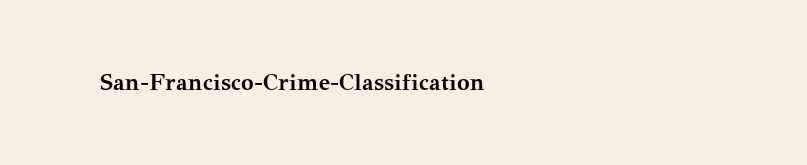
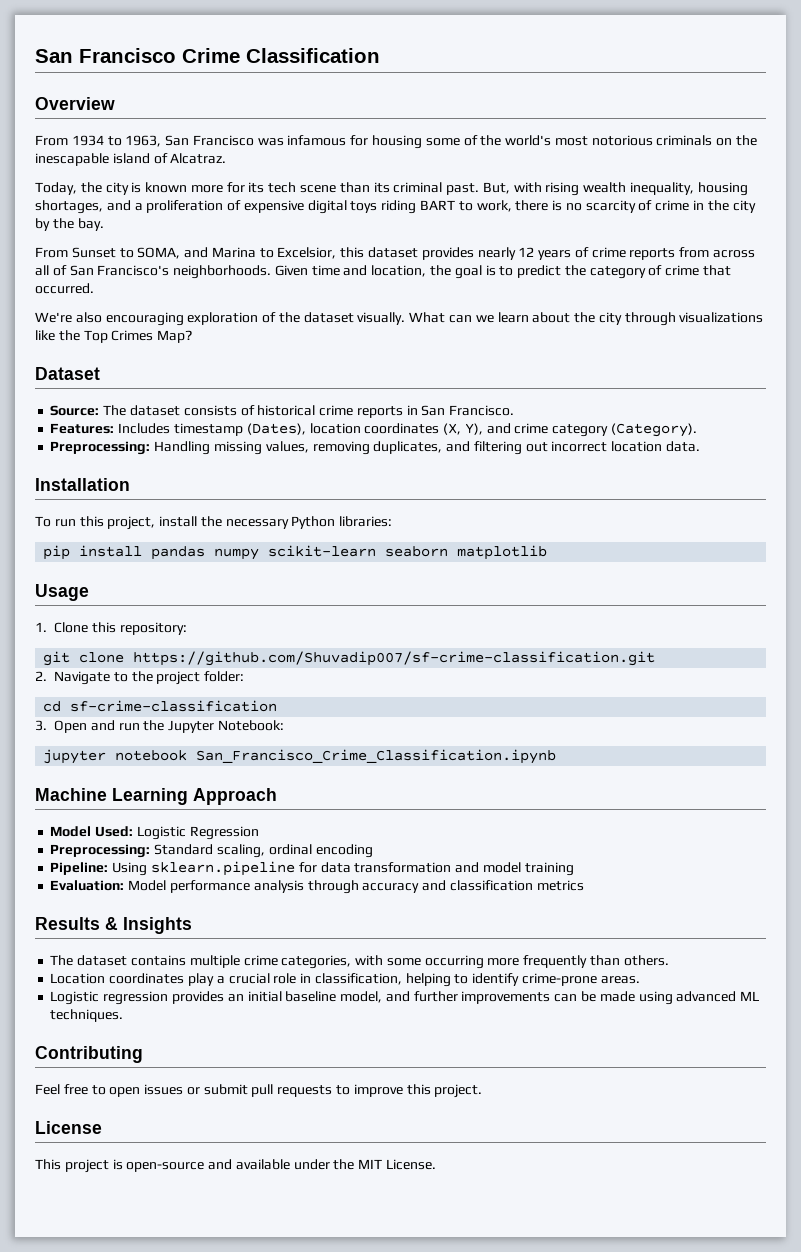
- San-Francisco-Crime-Classification
+ San Francisco Crime Classification
+ Overview
+ From 1934 to 1963, San Francisco was infamous for housing some of the world's most notorious criminals on the inescapable island of Alcatraz.
+ Today, the city is known more for its tech scene than its criminal past. But, with rising wealth inequality, housing shortages, and a proliferation of expensive digital toys riding BART to work, there is no scarcity of crime in the city by the bay.
+ From Sunset to SOMA, and Marina to Excelsior, this dataset provides nearly 12 years of crime reports from across all of San Francisco's neighborhoods. Given time and location, the goal is to predict the category of crime that occurred.
+ We're also encouraging exploration of the dataset visually. What can we learn about the city through visualizations like the Top Crimes Map?
+ Dataset
+ Source: The dataset consists of historical crime reports in San Francisco.
+ Features: Includes timestamp (Dates), location coordinates (X, Y), and crime category (Category).
+ Preprocessing: Handling missing values, removing duplicates, and filtering out incorrect location data.
+ Installation
+ To run this project, install the necessary Python libraries:
+ pip install pandas numpy scikit-learn seaborn matplotlib
+ Usage
+ 1. Clone this repository:
+ git clone https://github.com/Shuvadip007/sf-crime-classification.git
+ 2. Navigate to the project folder:
+ cd sf-crime-classification
+ 3. Open and run the Jupyter Notebook:
+ jupyter notebook San_Francisco_Crime_Classification.ipynb
+ Machine Learning Approach
+ Model Used: Logistic Regression
+ Preprocessing: Standard scaling, ordinal encoding
+ Pipeline: Using sklearn.pipeline for data transformation and model training
+ Evaluation: Model performance analysis through accuracy and classification metrics
+ Results & Insights
+ The dataset contains multiple crime categories, with some occurring more frequently than others.
+ Location coordinates play a crucial role in classification, helping to identify crime-prone areas.
+ Logistic regression provides an initial baseline model, and further improvements can be made using advanced ML techniques.
+ Contributing
+ Feel free to open issues or submit pull requests to improve this project.
+ License
+ This project is open-source and available under the MIT License.

